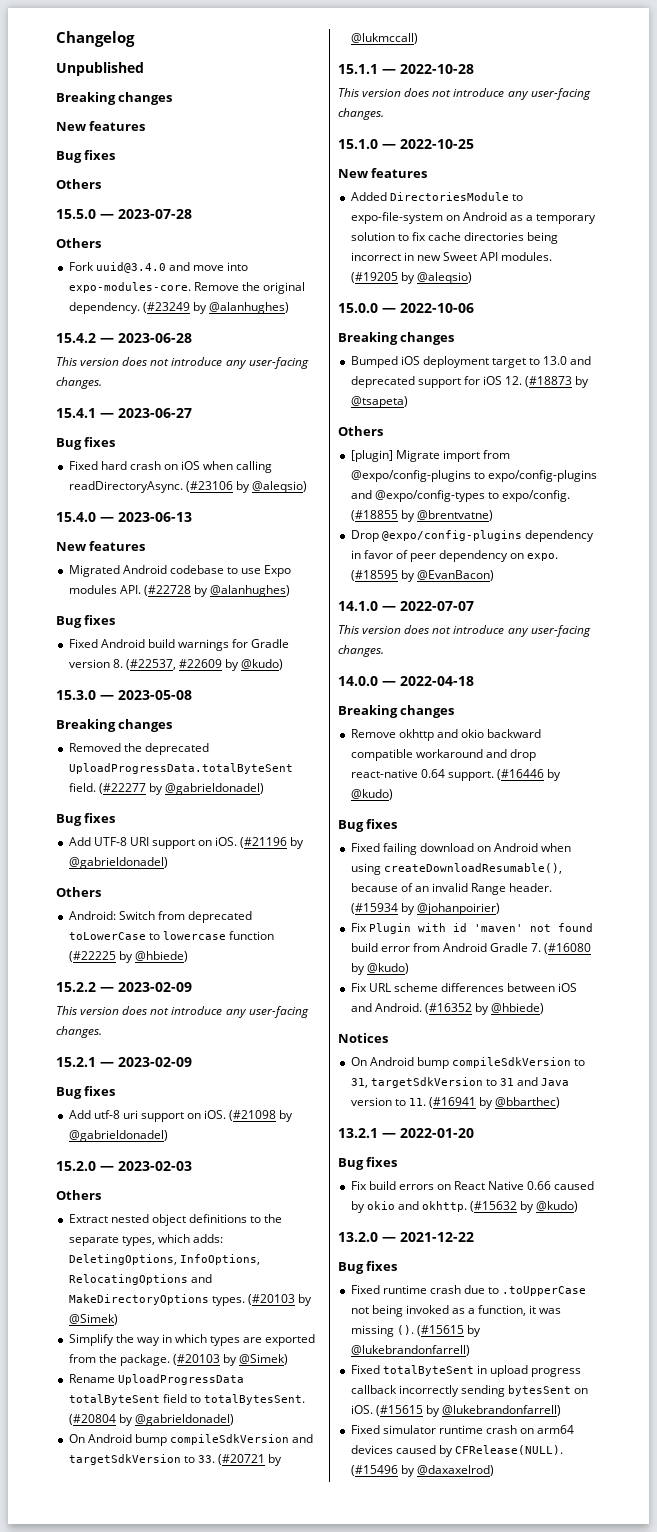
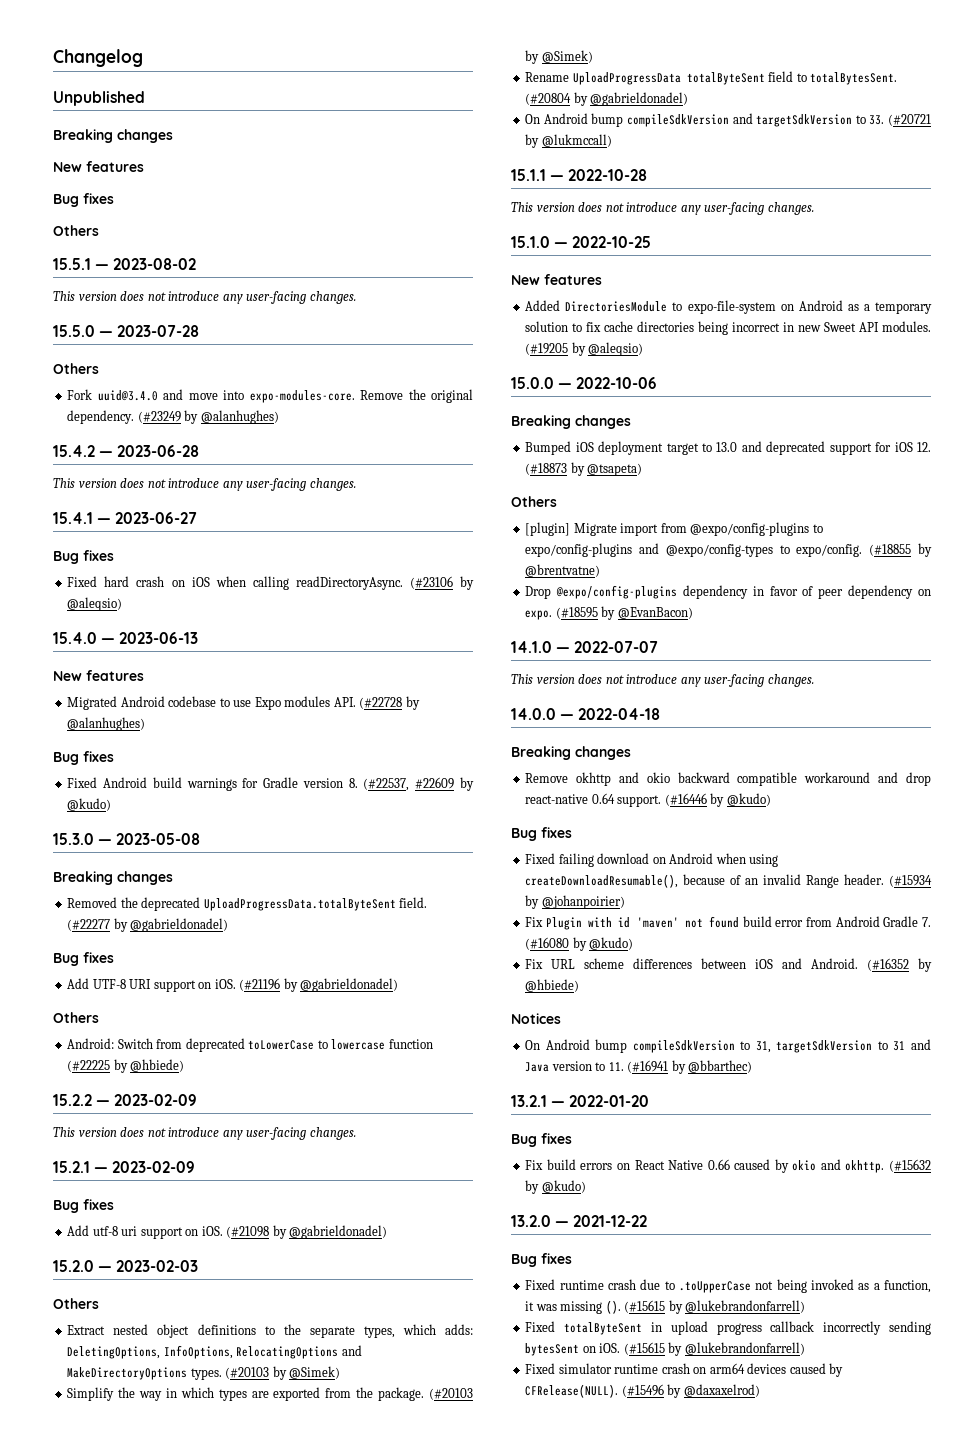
+ 15.5.1 — 2023-08-02
+ This version does not introduce any user-facing changes.

